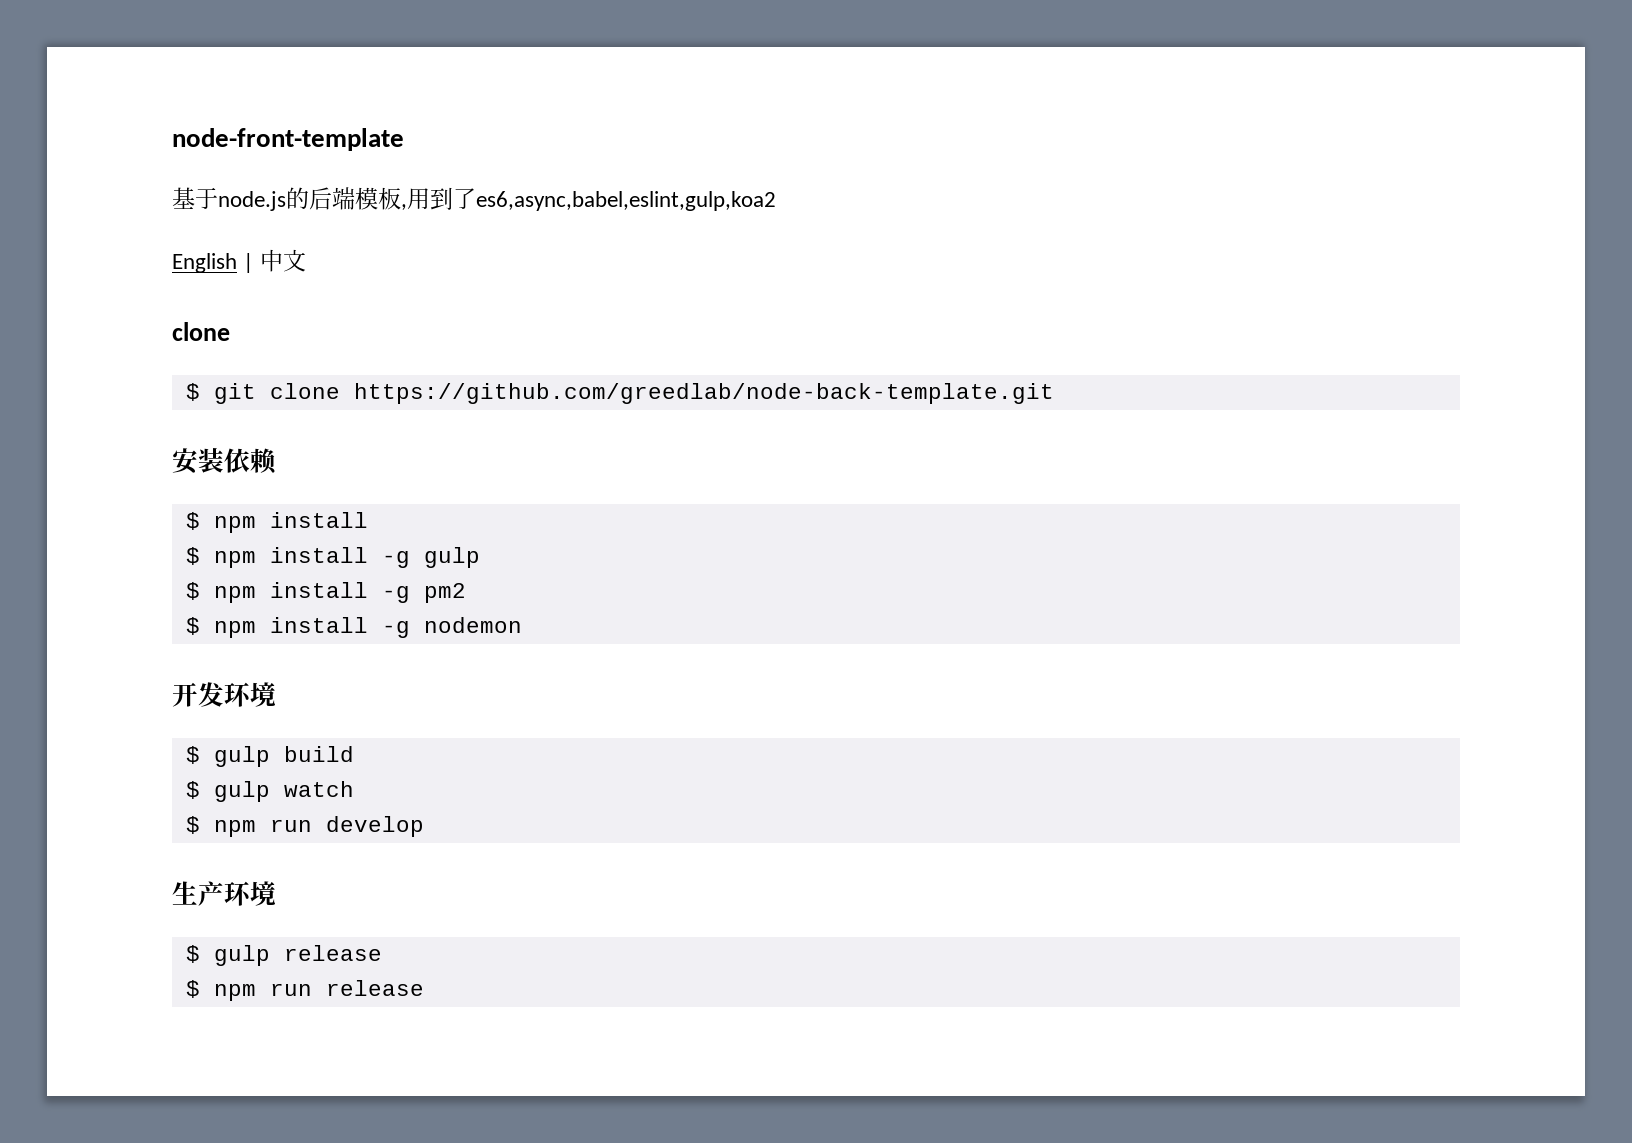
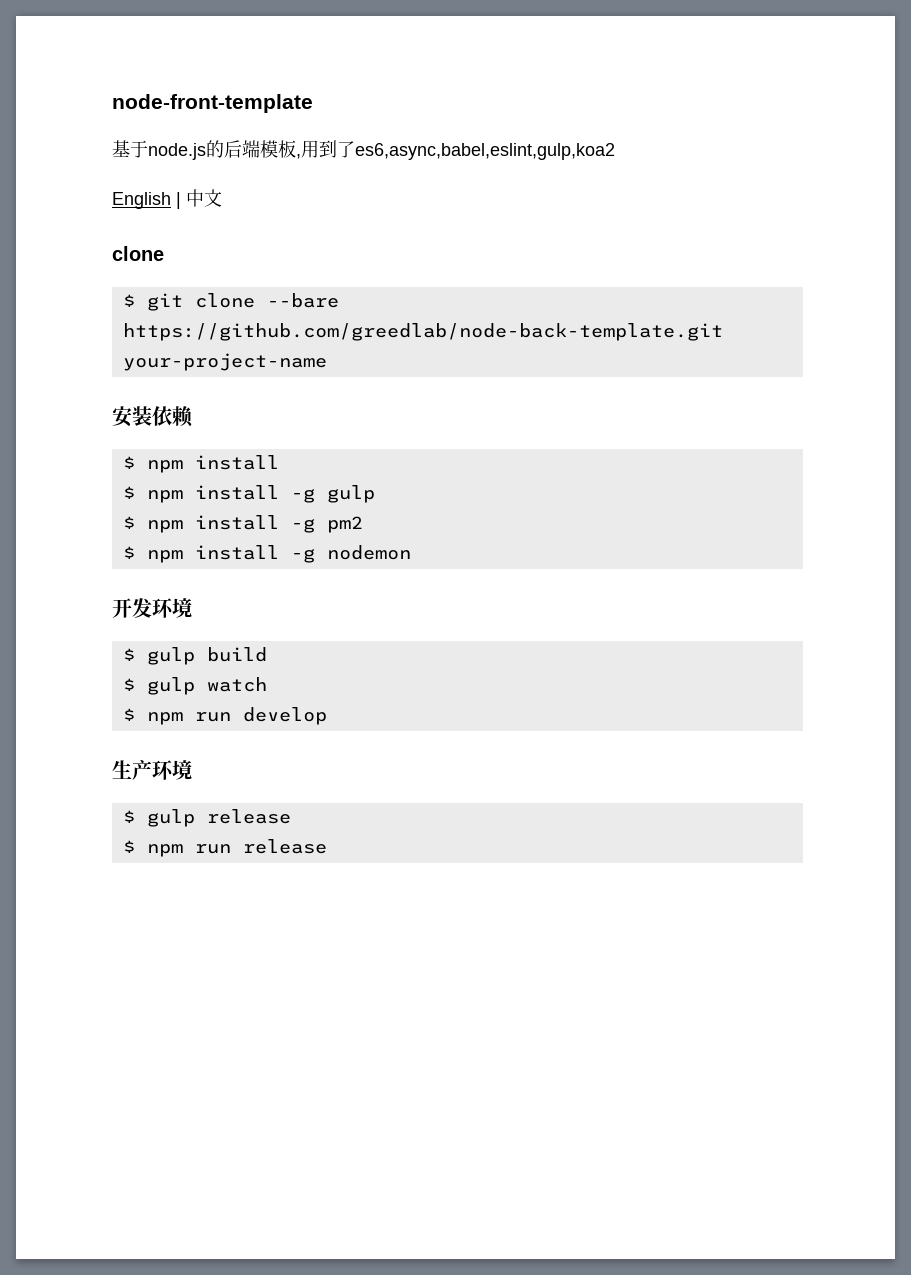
- $ git clone https://github.com/greedlab/node-back-template.git
+ $ git clone --bare https://github.com/greedlab/node-back-template.git your-project-name

